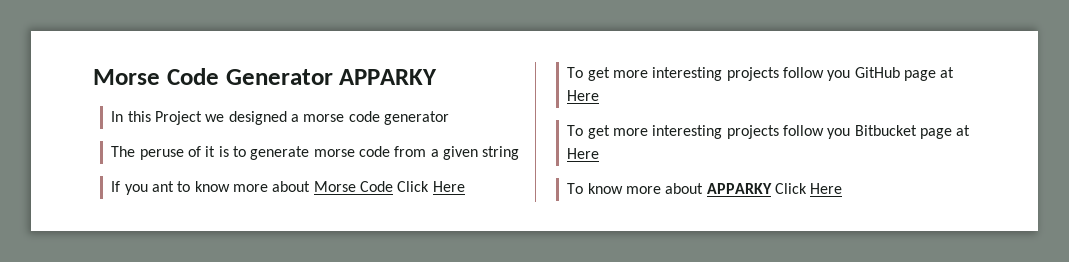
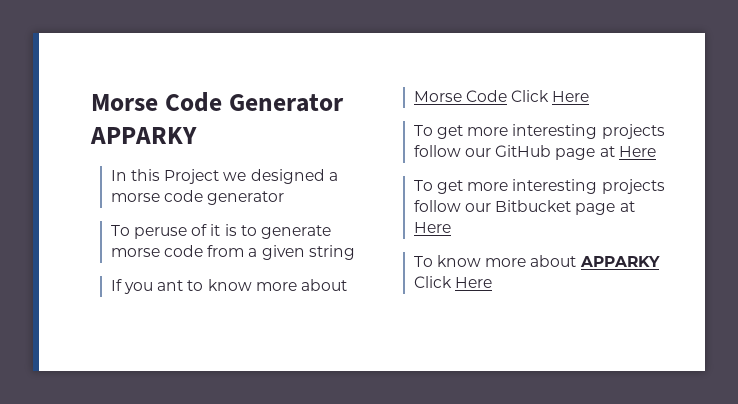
- The peruse of it is to generate morse code from a given string
+ To peruse of it is to generate morse code from a given string
- To get more interesting projects follow you GitHub page at Here
+ To get more interesting projects follow our GitHub page at Here
- To get more interesting projects follow you Bitbucket page at Here
+ To get more interesting projects follow our Bitbucket page at Here

